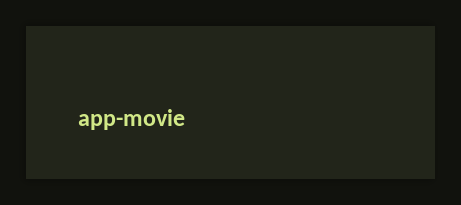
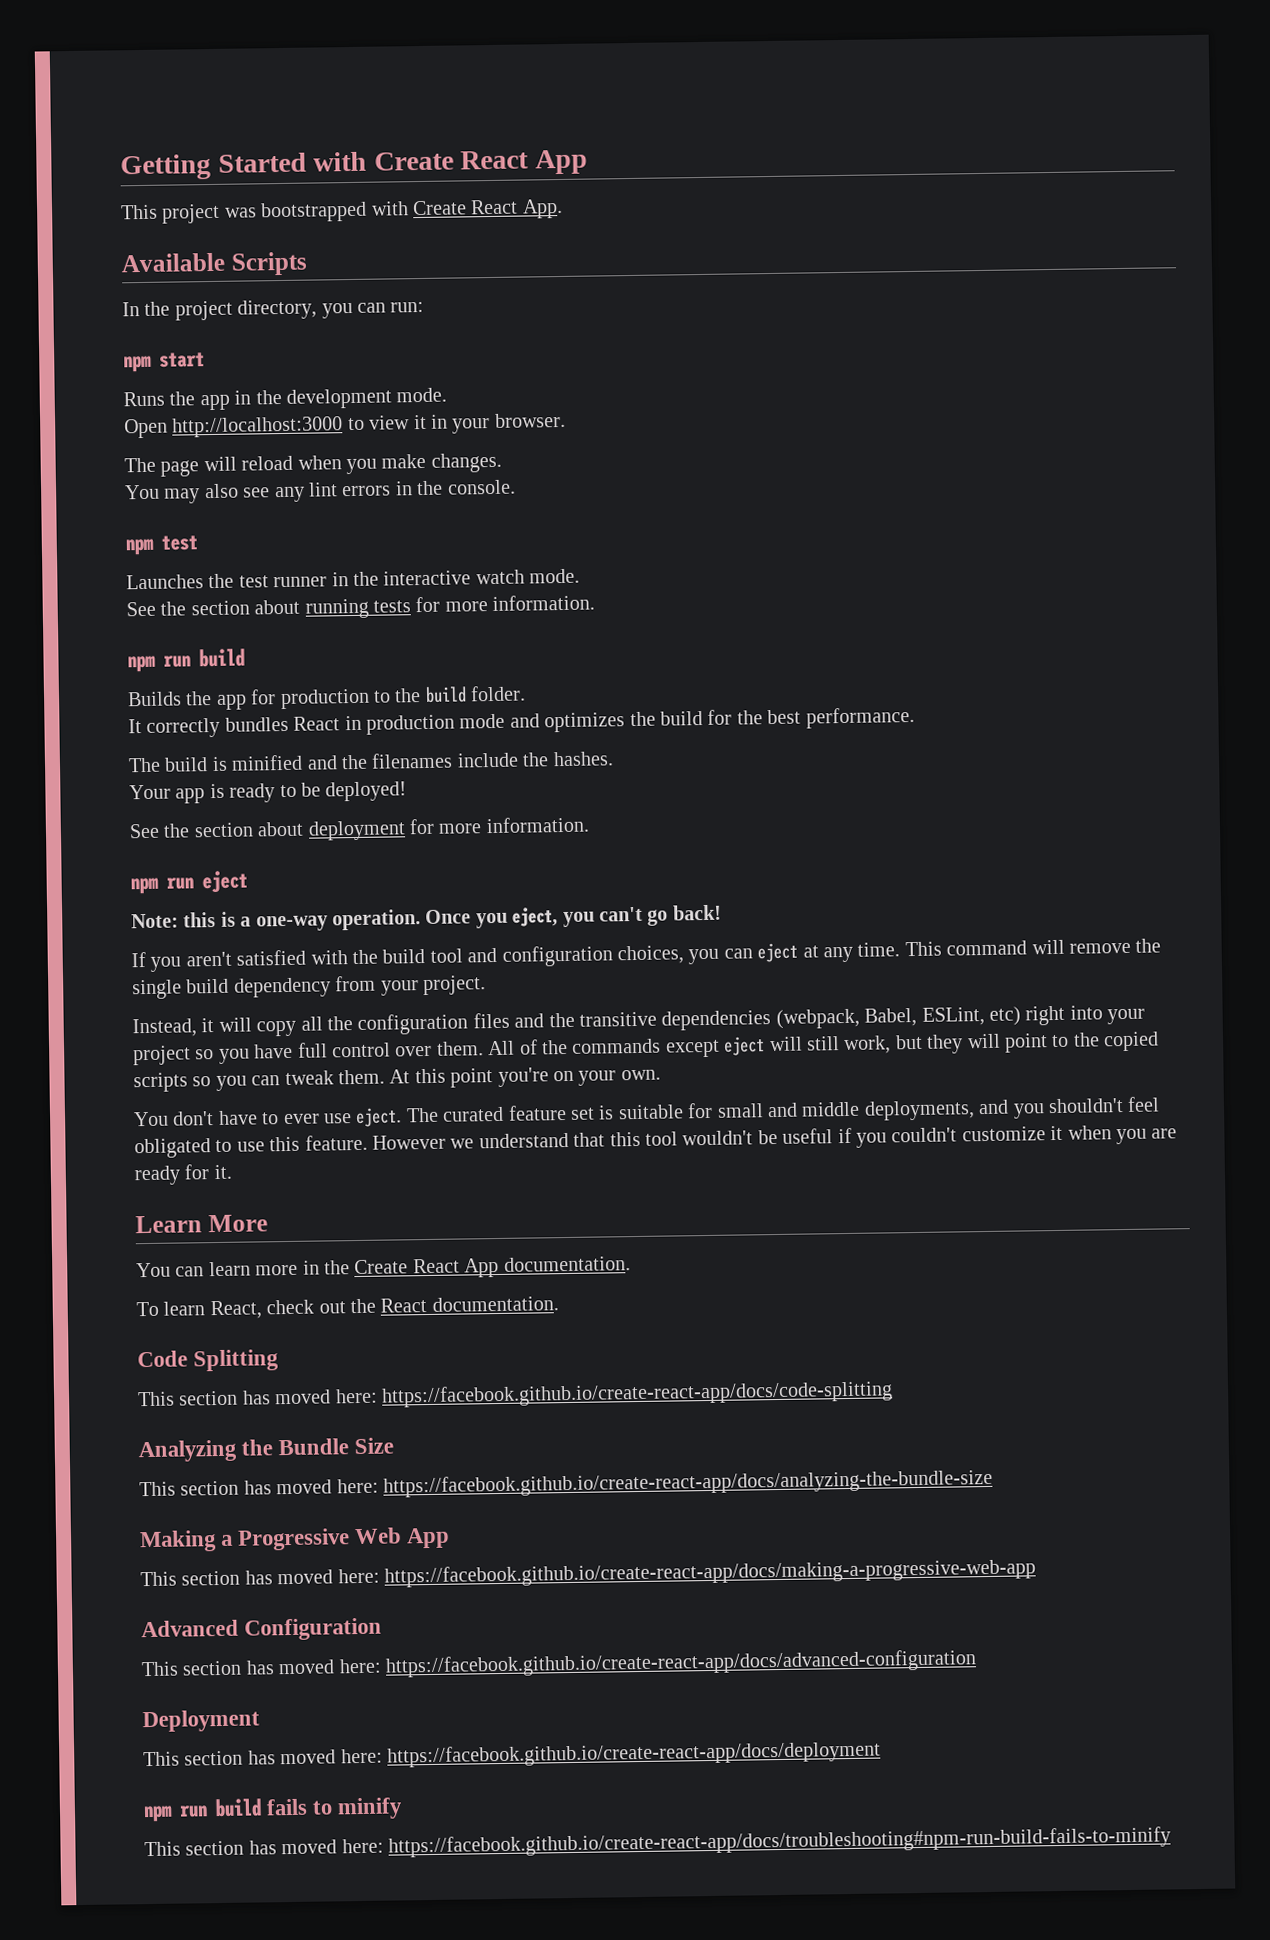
- app-movie
+ Getting Started with Create React App
+ This project was bootstrapped with Create React App.
+ Available Scripts
+ In the project directory, you can run:
+ npm start
+ Runs the app in the development mode.
+ Open http://localhost:3000 to view it in your browser.
+ The page will reload when you make changes.
+ You may also see any lint errors in the console.
+ npm test
+ Launches the test runner in the interactive watch mode.
+ See the section about running tests for more information.
+ npm run build
+ Builds the app for production to the build folder.
+ It correctly bundles React in production mode and optimizes the build for the best performance.
+ The build is minified and the filenames include the hashes.
+ Your app is ready to be deployed!
+ See the section about deployment for more information.
+ npm run eject
+ Note: this is a one-way operation. Once you eject, you can't go back!
+ If you aren't satisfied with the build tool and configuration choices, you can eject at any time. This command will remove the single build dependency from your project.
+ Instead, it will copy all the configuration files and the transitive dependencies (webpack, Babel, ESLint, etc) right into your project so you have full control over them. All of the commands except eject will still work, but they will point to the copied scripts so you can tweak them. At this point you're on your own.
+ You don't have to ever use eject. The curated feature set is suitable for small and middle deployments, and you shouldn't feel obligated to use this feature. However we understand that this tool wouldn't be useful if you couldn't customize it when you are ready for it.
+ Learn More
+ You can learn more in the Create React App documentation.
+ To learn React, check out the React documentation.
+ Code Splitting
+ This section has moved here: https://facebook.github.io/create-react-app/docs/code-splitting
+ Analyzing the Bundle Size
+ This section has moved here: https://facebook.github.io/create-react-app/docs/analyzing-the-bundle-size
+ Making a Progressive Web App
+ This section has moved here: https://facebook.github.io/create-react-app/docs/making-a-progressive-web-app
+ Advanced Configuration
+ This section has moved here: https://facebook.github.io/create-react-app/docs/advanced-configuration
+ Deployment
+ This section has moved here: https://facebook.github.io/create-react-app/docs/deployment
+ npm run build fails to minify
+ This section has moved here: https://facebook.github.io/create-react-app/docs/troubleshooting#npm-run-build-fails-to-minify

